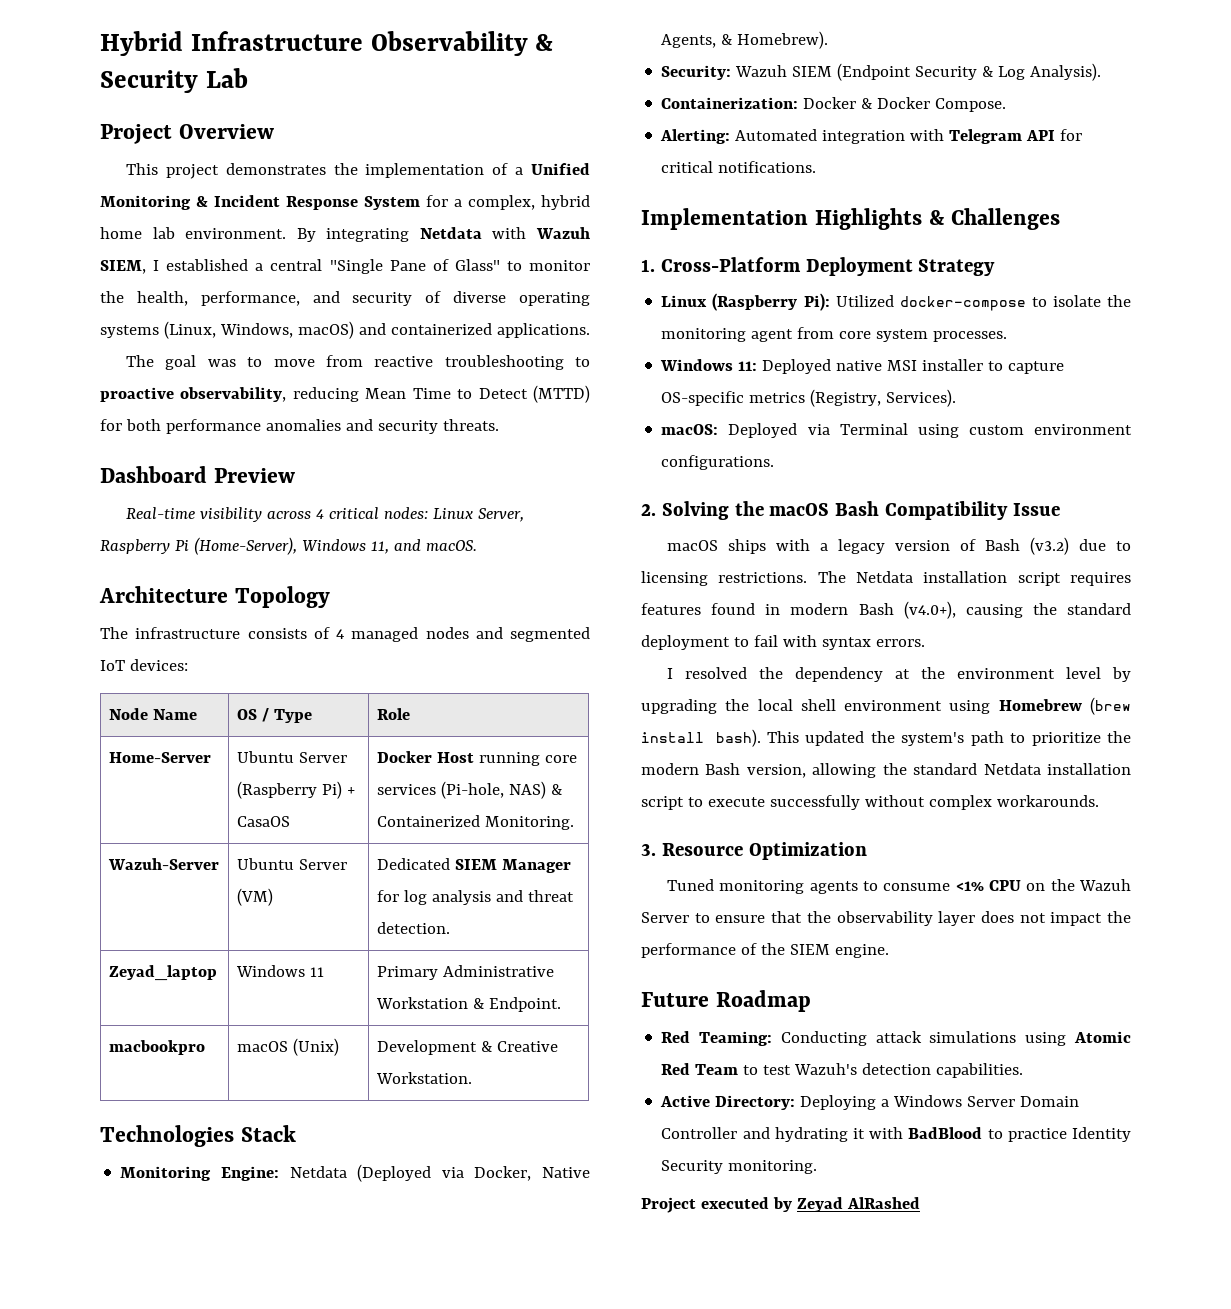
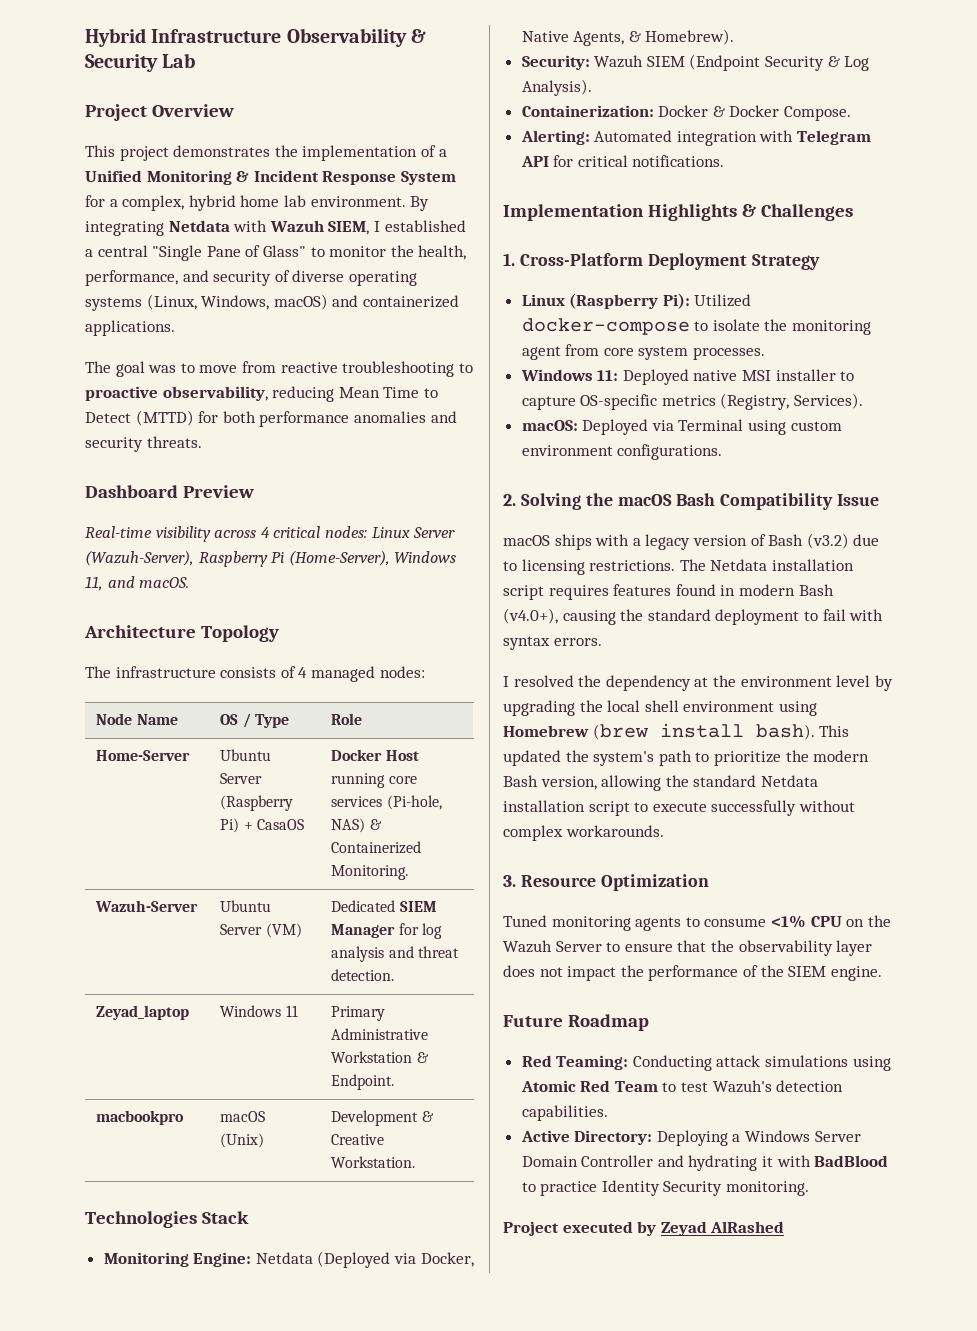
- Real-time visibility across 4 critical nodes: Linux Server, Raspberry Pi (Home-Server), Windows 11, and macOS.
+ Real-time visibility across 4 critical nodes: Linux Server (Wazuh-Server), Raspberry Pi (Home-Server), Windows 11, and macOS.
- The infrastructure consists of 4 managed nodes and segmented IoT devices:
+ The infrastructure consists of 4 managed nodes:

